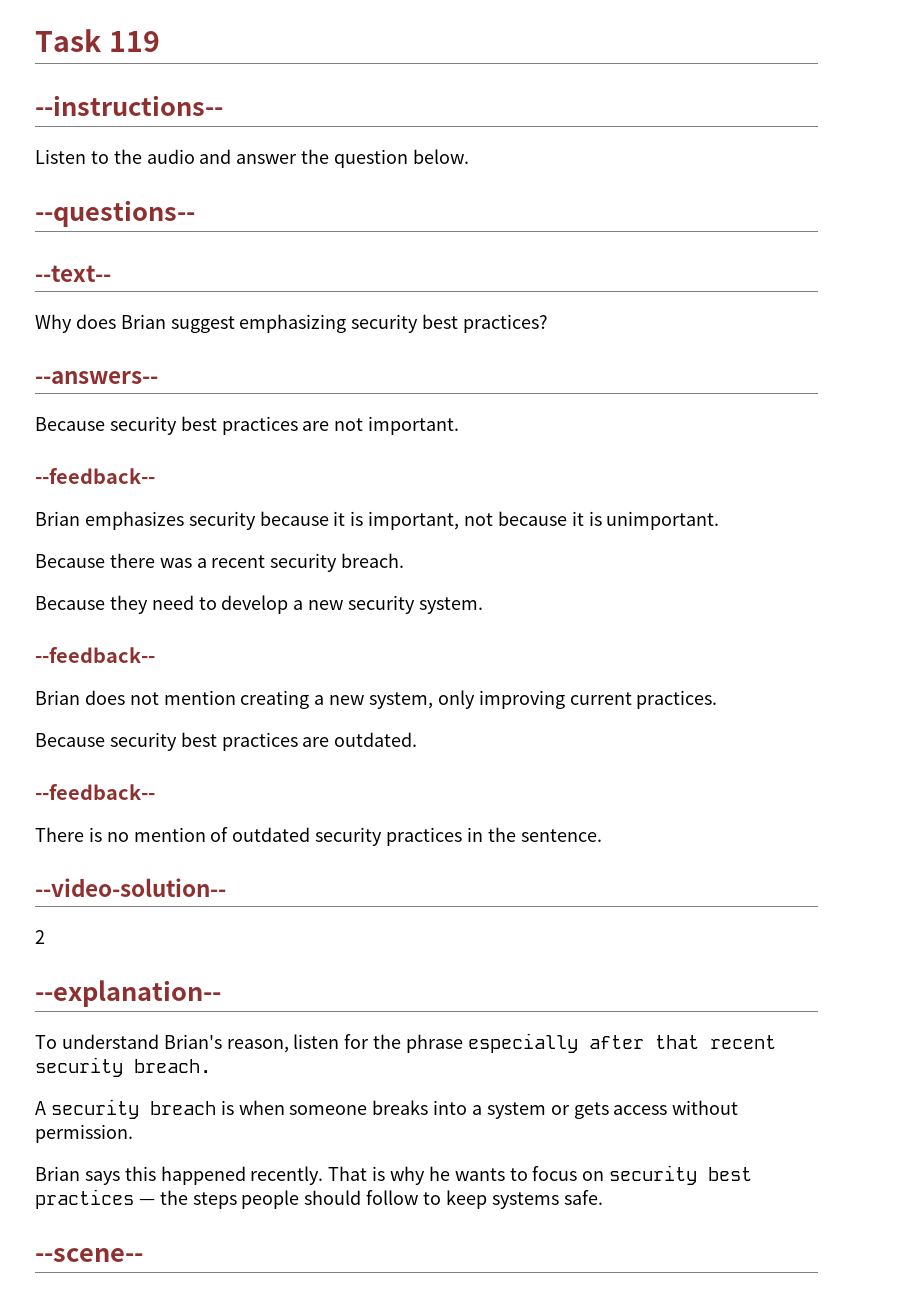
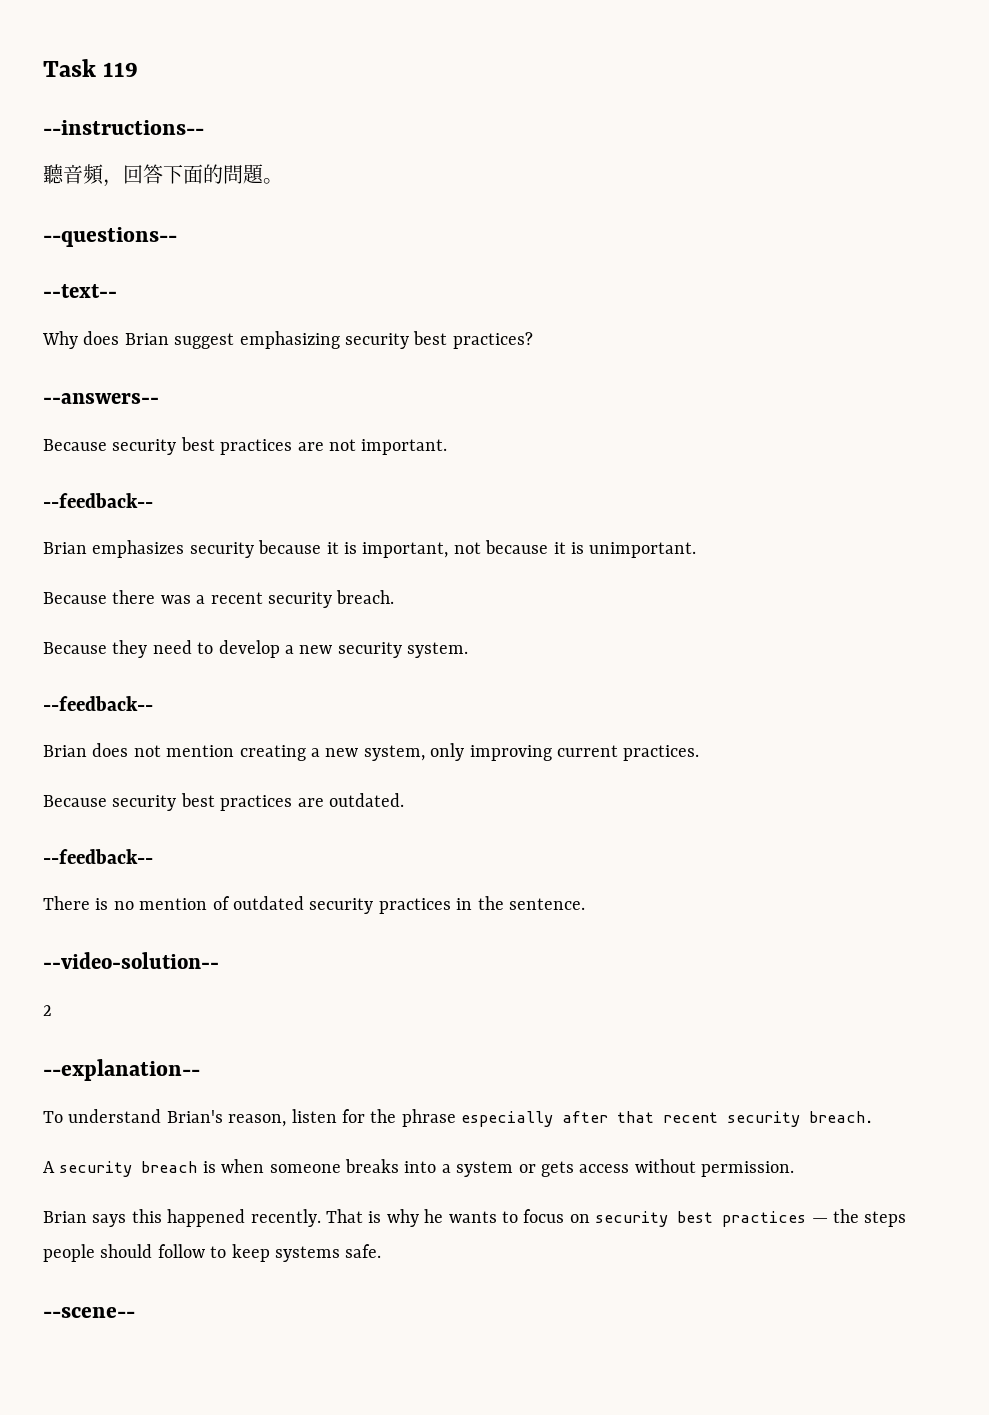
- Listen to the audio and answer the question below.
+ 聽音頻，回答下面的問題。

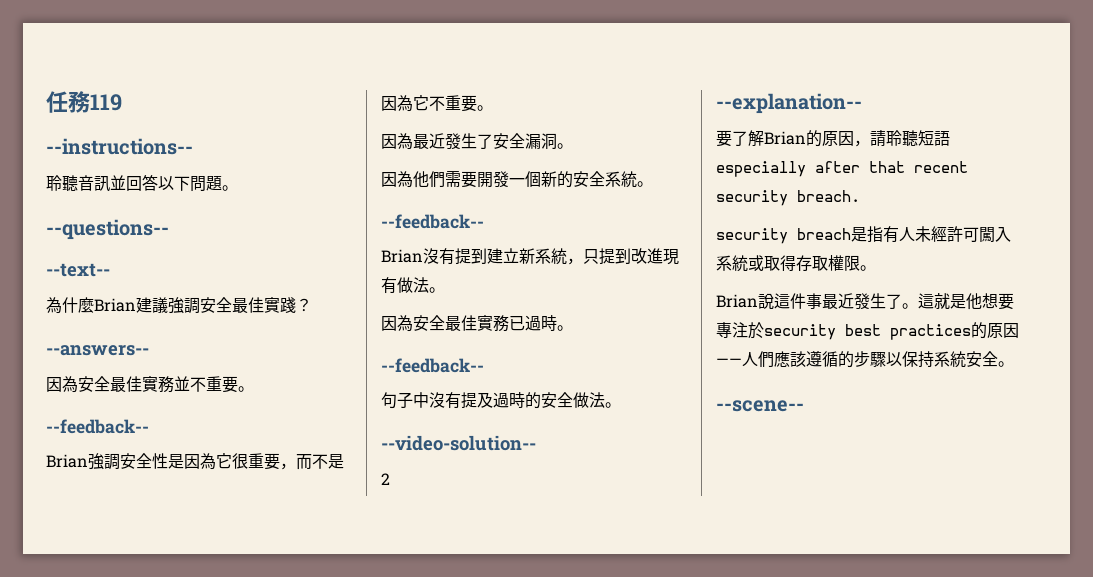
- Task 119
+ 任務119
- 聽音頻，回答下面的問題。
+ 聆聽音訊並回答以下問題。
- Why does Brian suggest emphasizing security best practices?
+ 為什麼Brian建議強調安全最佳實踐？
  --answers--
- Because security best practices are not important.
+ 因為安全最佳實務並不重要。
  --feedback--
- Brian emphasizes security because it is important, not because it is unimportant.
- Because there was a recent security breach.
- Because they need to develop a new security system.
+ Brian強調安全性是因為它很重要，而不是因為它不重要。
+ 因為最近發生了安全漏洞。
+ 因為他們需要開發一個新的安全系統。
  --feedback--
- Brian does not mention creating a new system, only improving current practices.
- Because security best practices are outdated.
+ Brian沒有提到建立新系統，只提到改進現有做法。
+ 因為安全最佳實務已過時。
  --feedback--
- There is no mention of outdated security practices in the sentence.
+ 句子中沒有提及過時的安全做法。
  --video-solution--
  2
  --explanation--
- To understand Brian's reason, listen for the phrase especially after that recent security breach.
+ 要了解Brian的原因，請聆聽短語especially after that recent security breach.
- A security breach is when someone breaks into a system or gets access without permission.
- Brian says this happened recently. That is why he wants to focus on security best practices — the steps people should follow to keep systems safe.
+ security breach是指有人未經許可闖入系統或取得存取權限。
+ Brian說這件事最近發生了。這就是他想要專注於security best practices的原因——人們應該遵循的步驟以保持系統安全。

